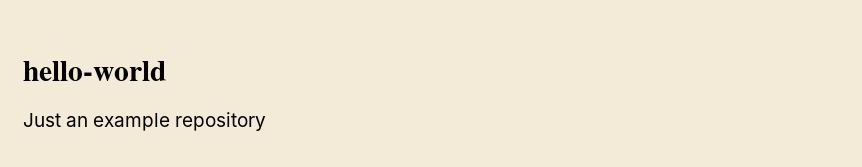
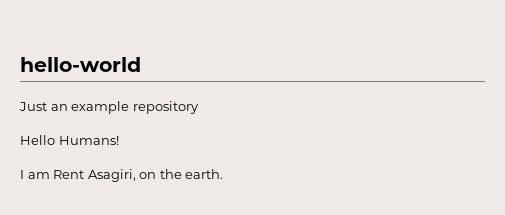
+ Hello Humans!
+ I am Rent Asagiri, on the earth.

